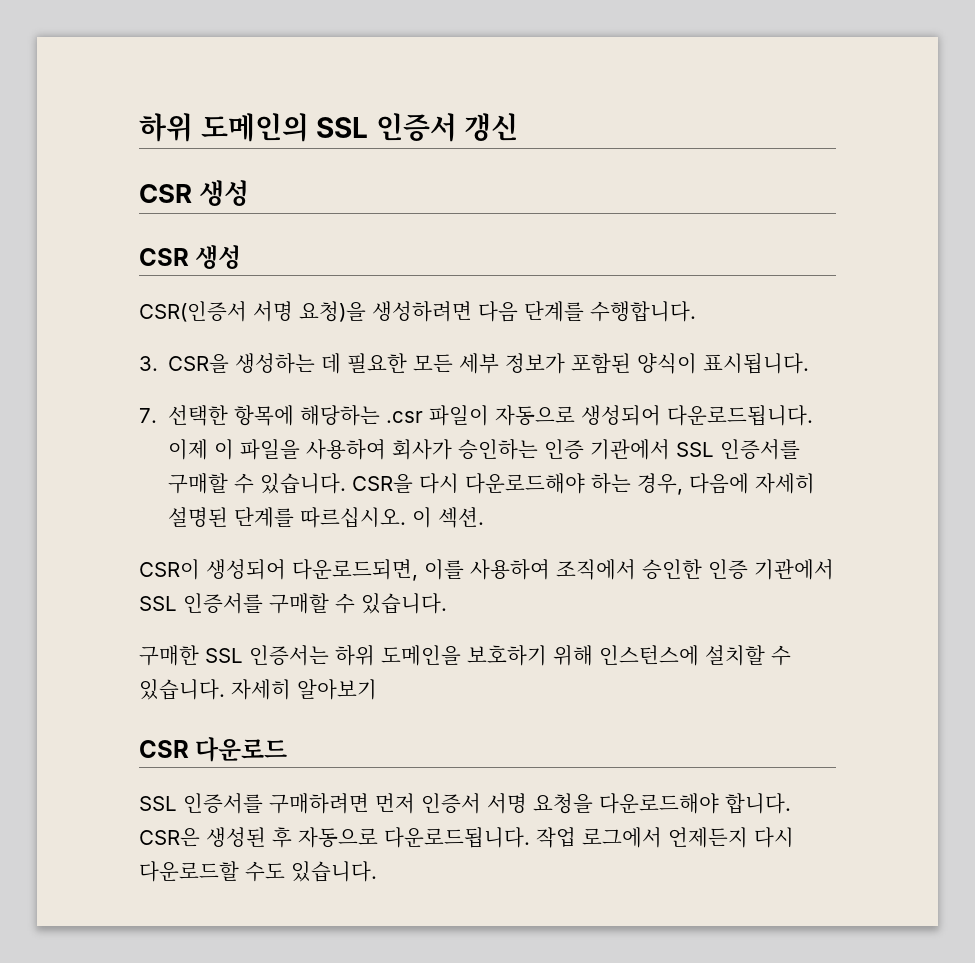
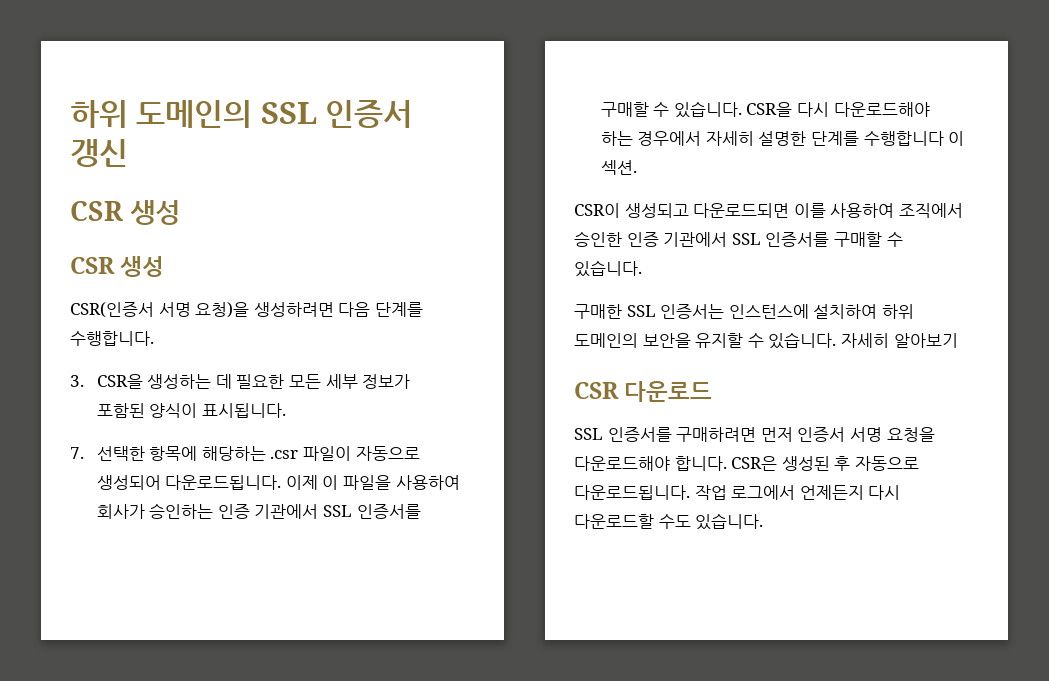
- CSR을 다시 다운로드해야 하는 경우, 다음에 자세히 설명된 단계를 따르십시오. 이 섹션.
+ CSR을 다시 다운로드해야 하는 경우에서 자세히 설명한 단계를 수행합니다 이 섹션.
- CSR이 생성되어 다운로드되면, 이를 사용하여 조직에서 승인한 인증 기관에서 SSL 인증서를 구매할 수 있습니다.
+ CSR이 생성되고 다운로드되면 이를 사용하여 조직에서 승인한 인증 기관에서 SSL 인증서를 구매할 수 있습니다.
- 구매한 SSL 인증서는 하위 도메인을 보호하기 위해 인스턴스에 설치할 수 있습니다.
+ 구매한 SSL 인증서는 인스턴스에 설치하여 하위 도메인의 보안을 유지할 수 있습니다.

